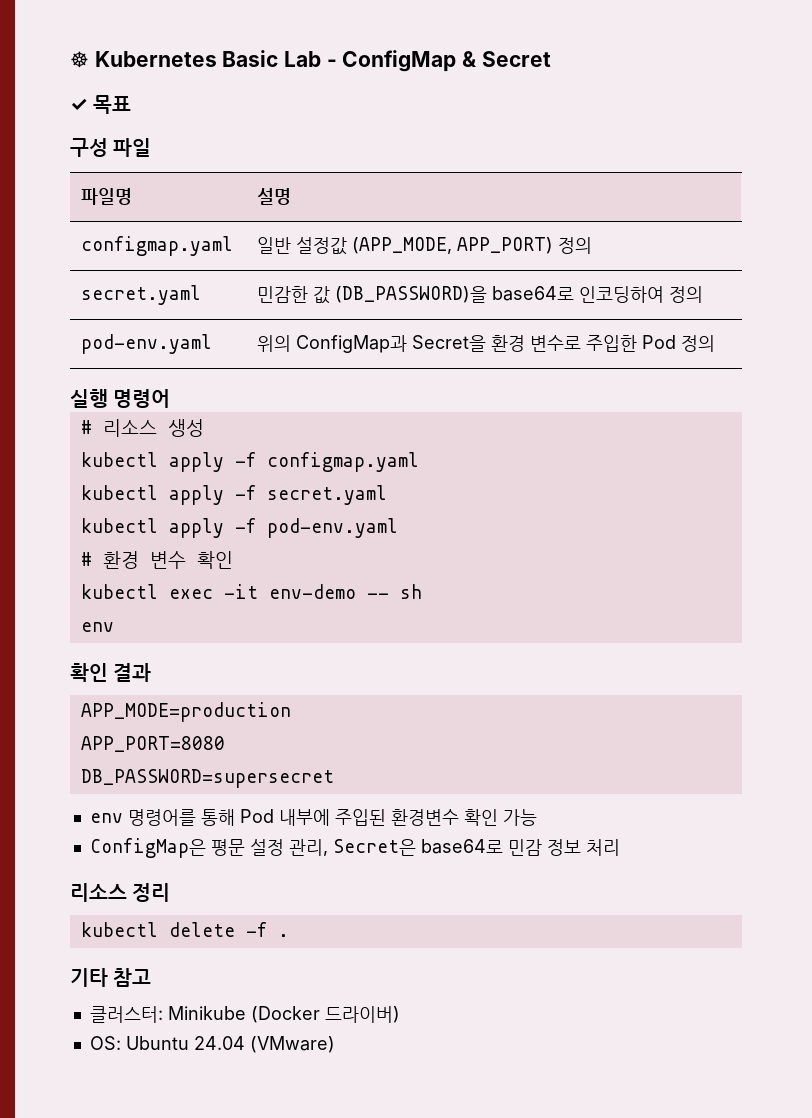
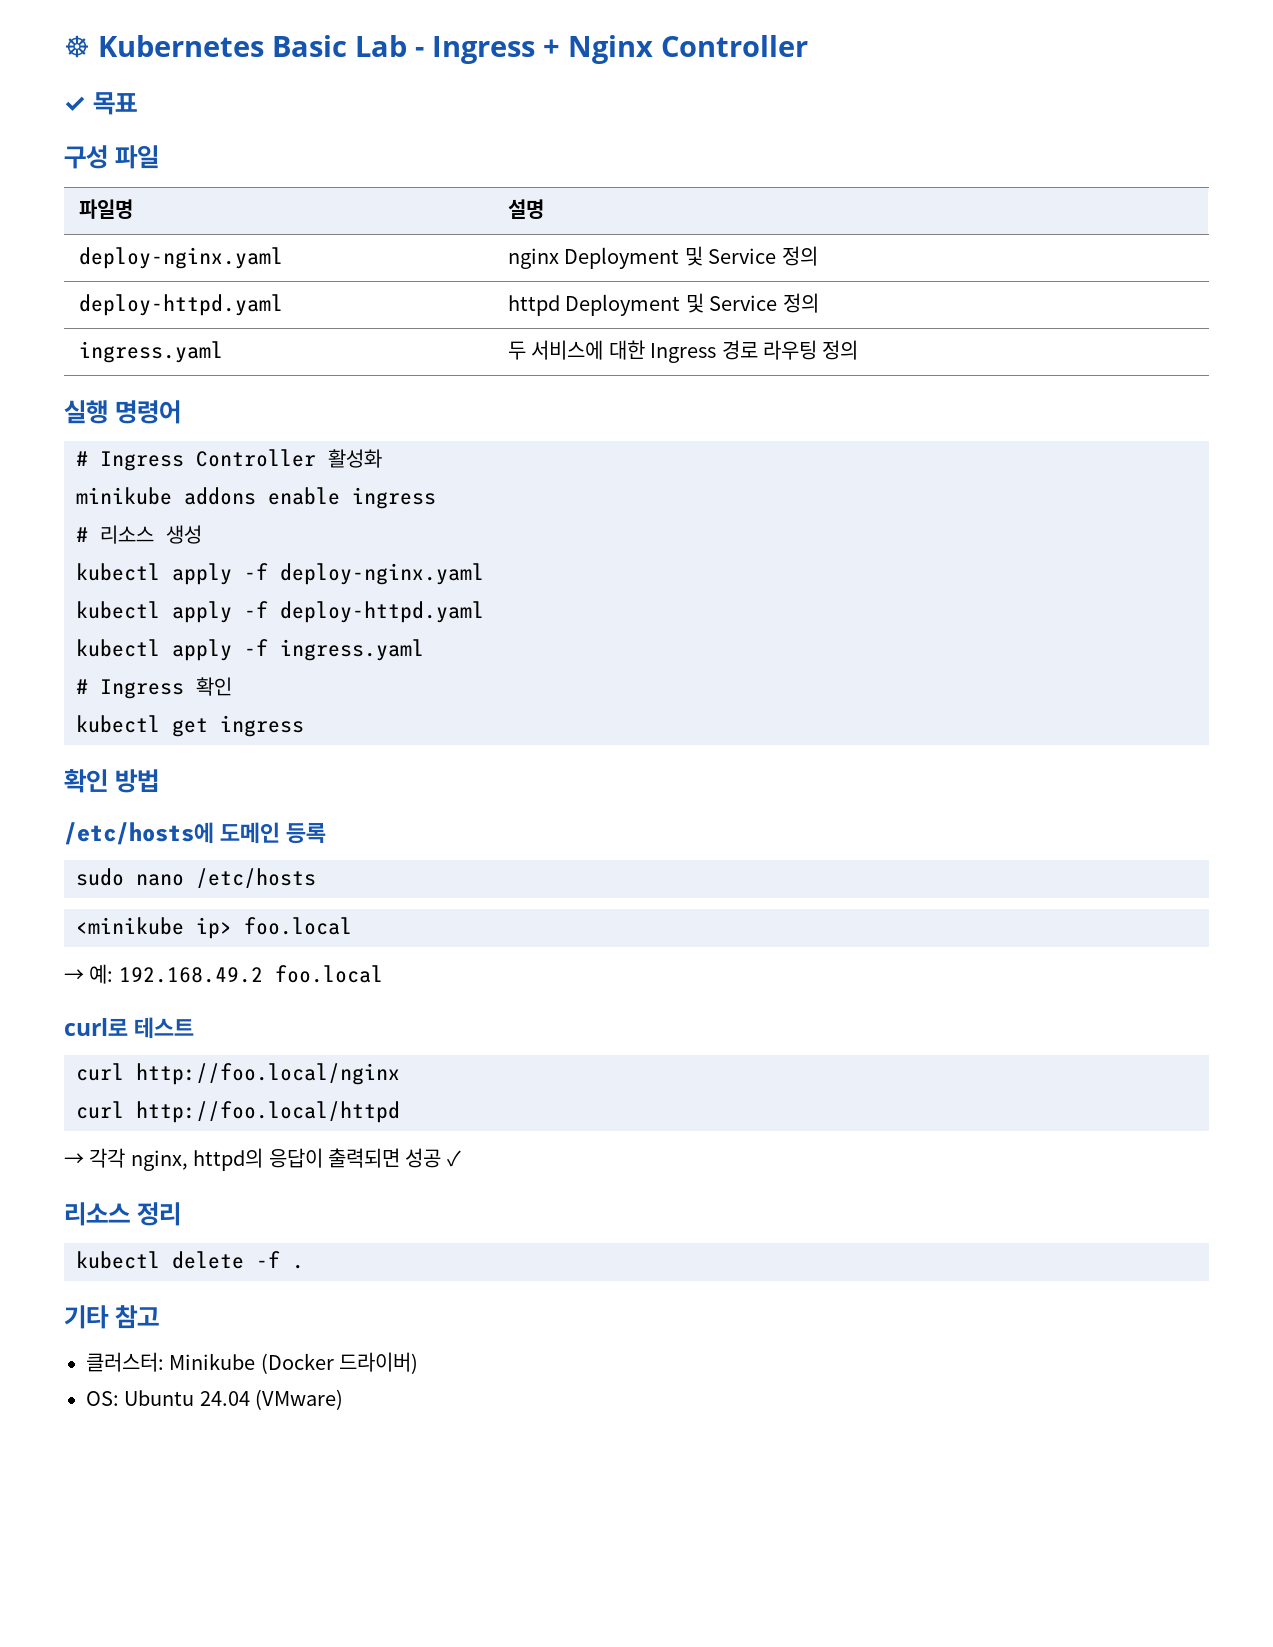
- ☸ Kubernetes Basic Lab - ConfigMap & Secret
+ ☸ Kubernetes Basic Lab - Ingress + Nginx Controller
- configmap.yaml | 일반 설정값 (APP_MODE, APP_PORT) 정의
- secret.yaml | 민감한 값 (DB_PASSWORD)을 base64로 인코딩하여 정의
- pod-env.yaml | 위의 ConfigMap과 Secret을 환경 변수로 주입한 Pod 정의
+ deploy-nginx.yaml | nginx Deployment 및 Service 정의
+ deploy-httpd.yaml | httpd Deployment 및 Service 정의
+ ingress.yaml | 두 서비스에 대한 Ingress 경로 라우팅 정의
  실행 명령어
+ # Ingress Controller 활성화
+ minikube addons enable ingress
- kubectl apply -f configmap.yaml
- kubectl apply -f secret.yaml
- kubectl apply -f pod-env.yaml
- # 환경 변수 확인
+ kubectl apply -f deploy-nginx.yaml
+ kubectl apply -f deploy-httpd.yaml
+ kubectl apply -f ingress.yaml
+ # Ingress 확인
- kubectl exec -it env-demo -- sh
- env
- 확인 결과
- APP_MODE=production
- APP_PORT=8080
- DB_PASSWORD=supersecret
- env 명령어를 통해 Pod 내부에 주입된 환경변수 확인 가능
- ConfigMap은 평문 설정 관리, Secret은 base64로 민감 정보 처리
+ kubectl get ingress
+ 확인 방법
+ /etc/hosts에 도메인 등록
+ sudo nano /etc/hosts
+ <minikube ip> foo.local
+ → 예: 192.168.49.2 foo.local
+ curl로 테스트
+ curl http://foo.local/nginx
+ curl http://foo.local/httpd
+ → 각각 nginx, httpd의 응답이 출력되면 성공 ✓

